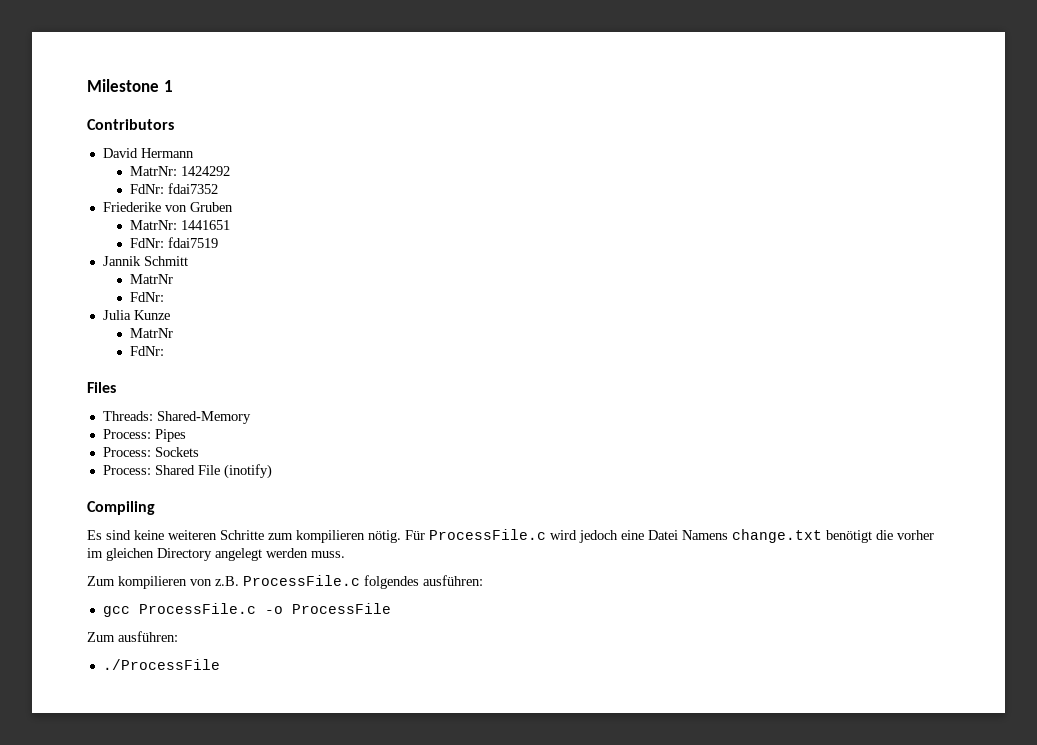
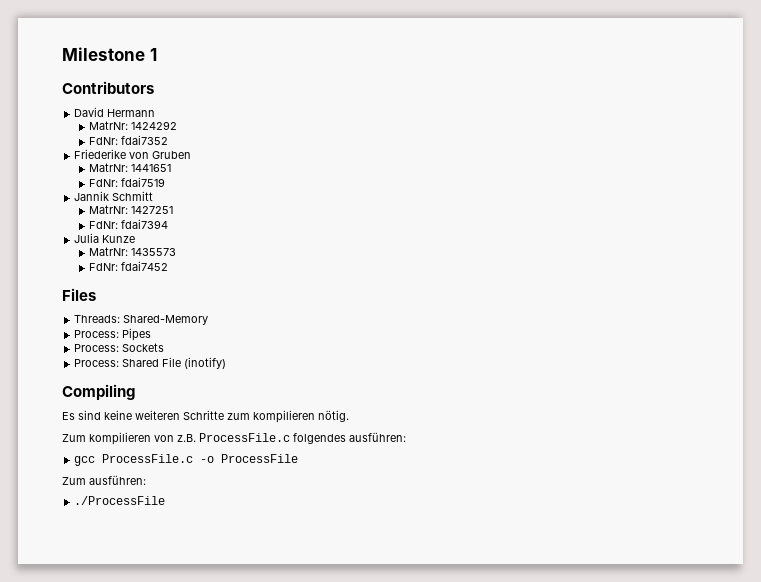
  Jannik Schmitt
- MatrNr
- FdNr:
+ MatrNr: 1427251
+ FdNr: fdai7394
  Julia Kunze
- MatrNr
- FdNr:
+ MatrNr: 1435573
+ FdNr: fdai7452
- Für ProcessFile.c wird jedoch eine Datei Namens change.txt benötigt die vorher im gleichen Directory angelegt werden muss.

